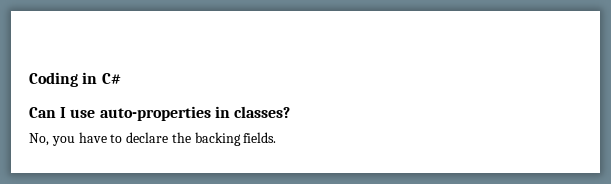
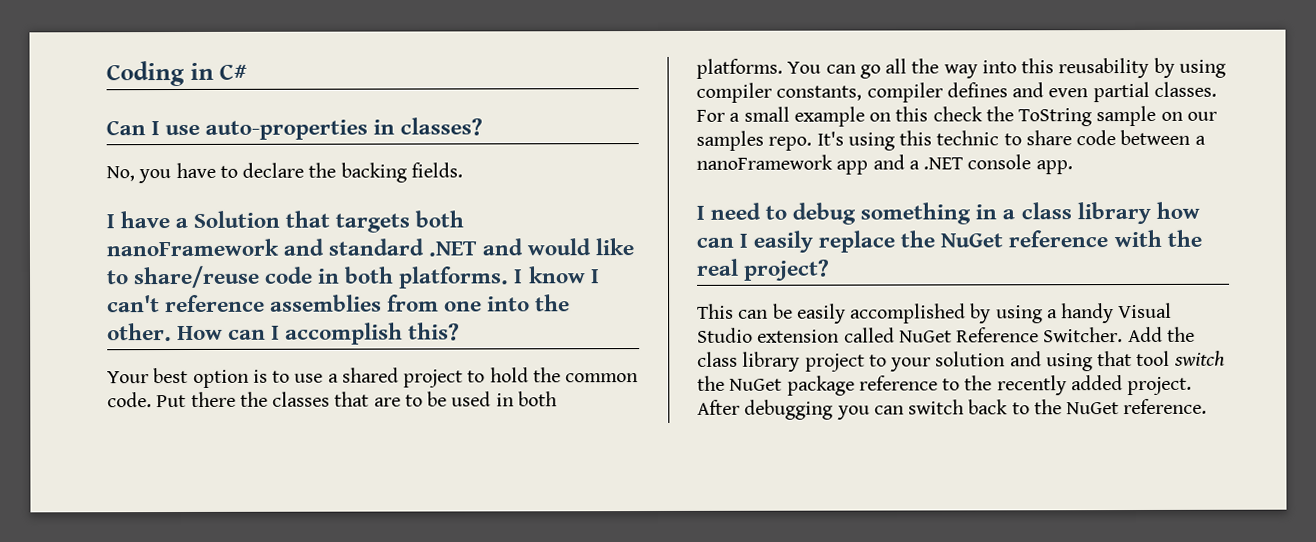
+ I have a Solution that targets both nanoFramework and standard .NET and would like to share/reuse code in both platforms. I know I can't reference assemblies from one into the other. How can I accomplish this?
+ Your best option is to use a shared project to hold the common code. Put there the classes that are to be used in both platforms. You can go all the way into this reusability by using compiler constants, compiler defines and even partial classes. For a small example on this check the ToString sample on our samples repo. It's using this technic to share code between a nanoFramework app and a .NET console app.
+ I need to debug something in a class library how can I easily replace the NuGet reference with the real project?
+ This can be easily accomplished by using a handy Visual Studio extension called NuGet Reference Switcher. Add the class library project to your solution and using that tool switch the NuGet package reference to the recently added project. After debugging you can switch back to the NuGet reference.

